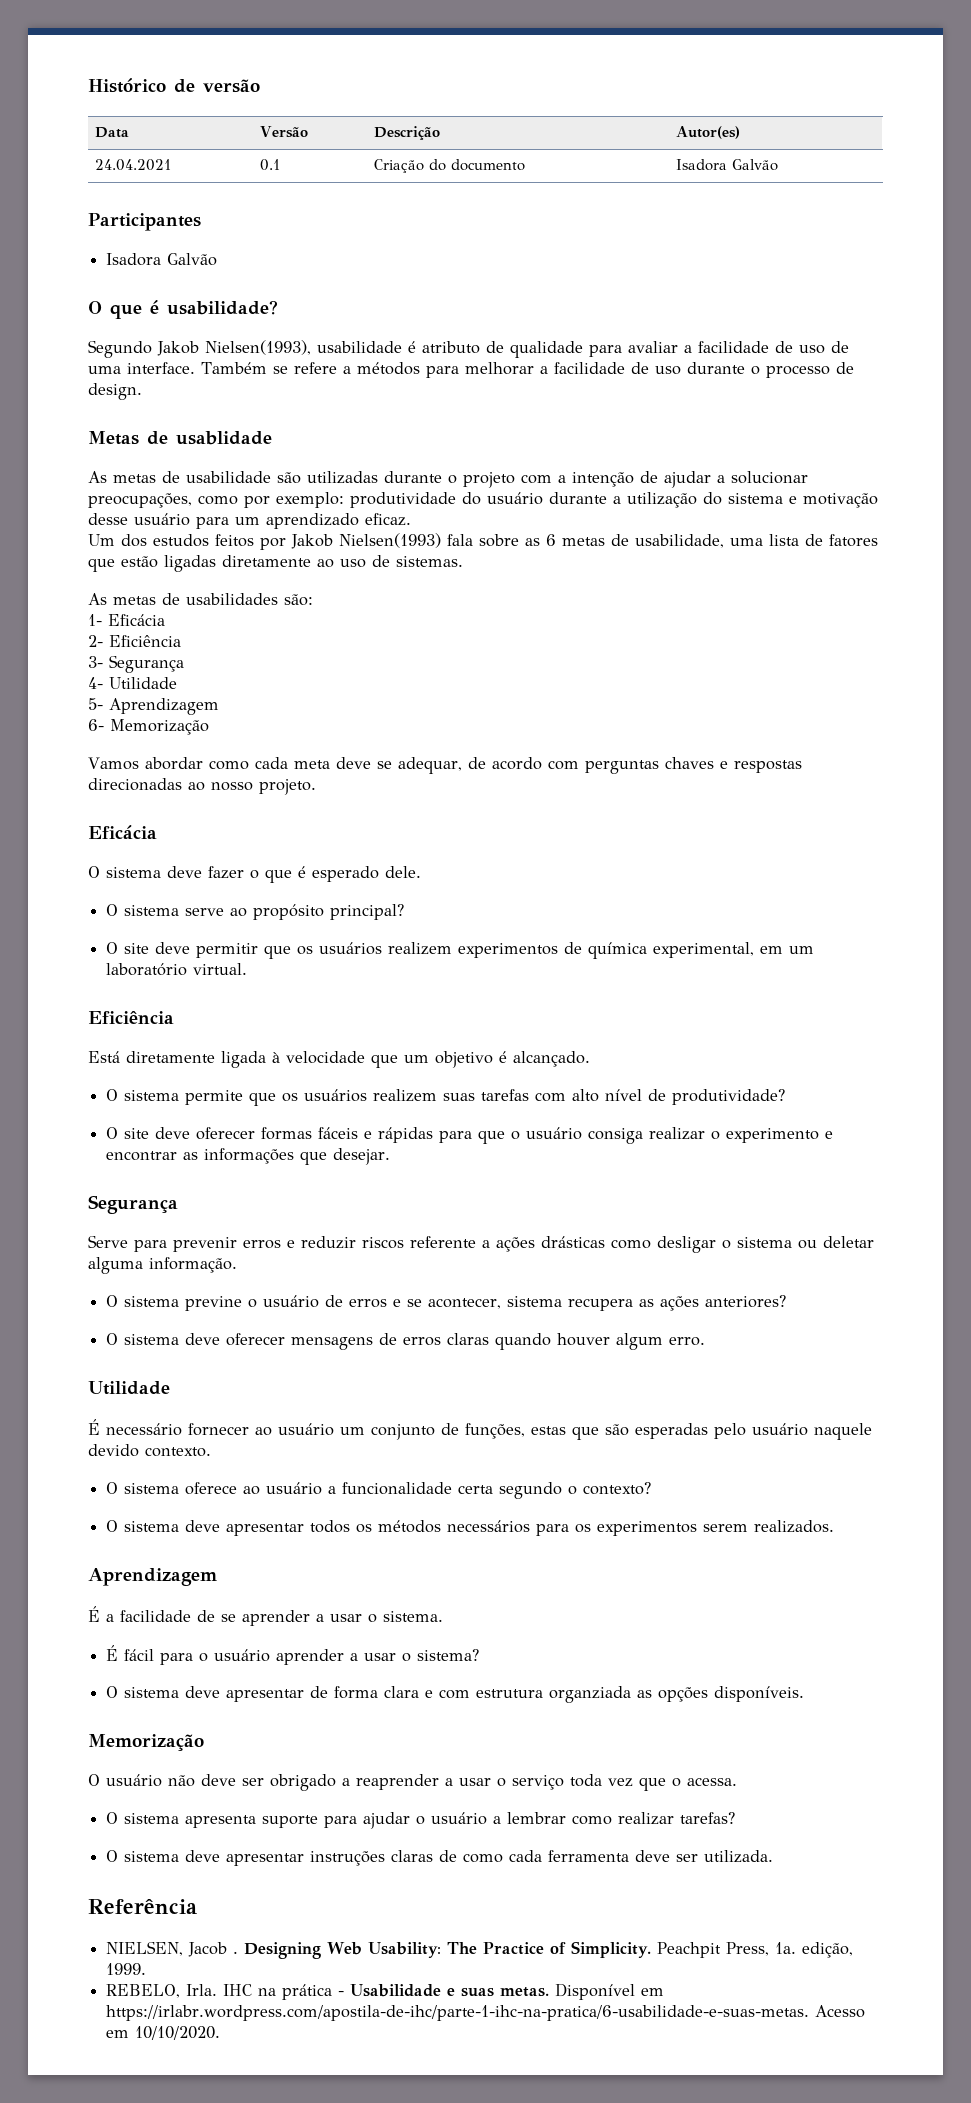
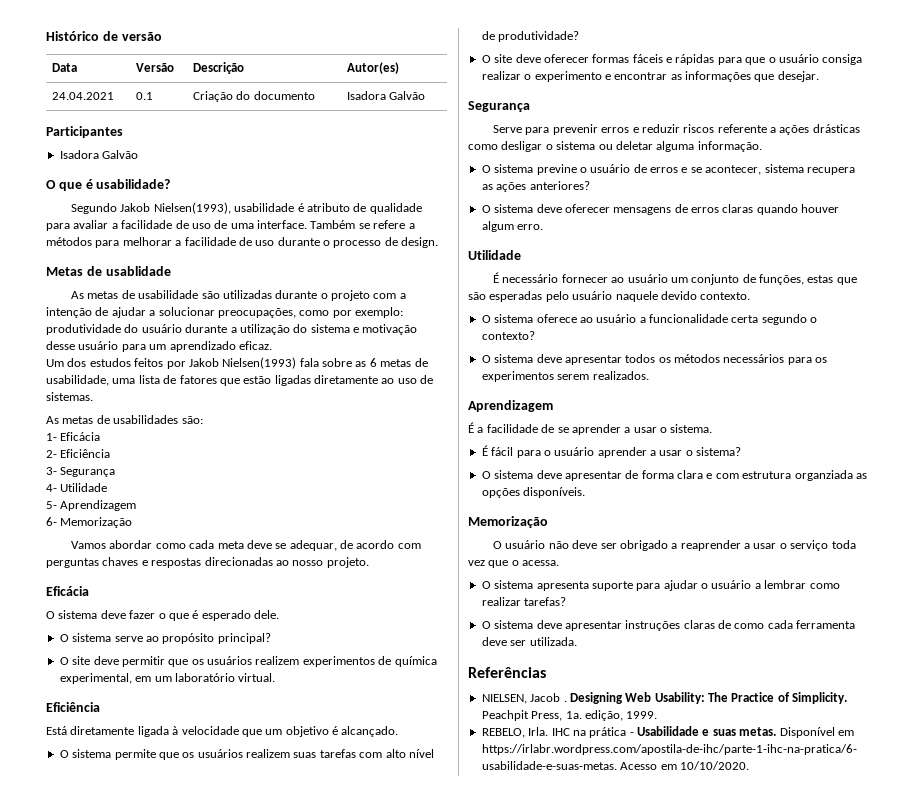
- Referência
+ Referências

